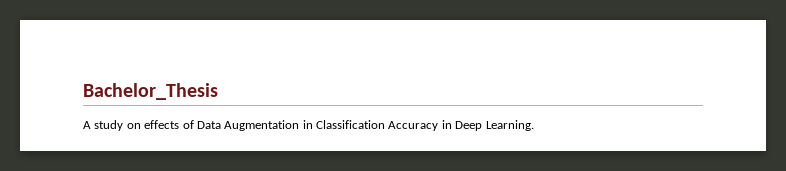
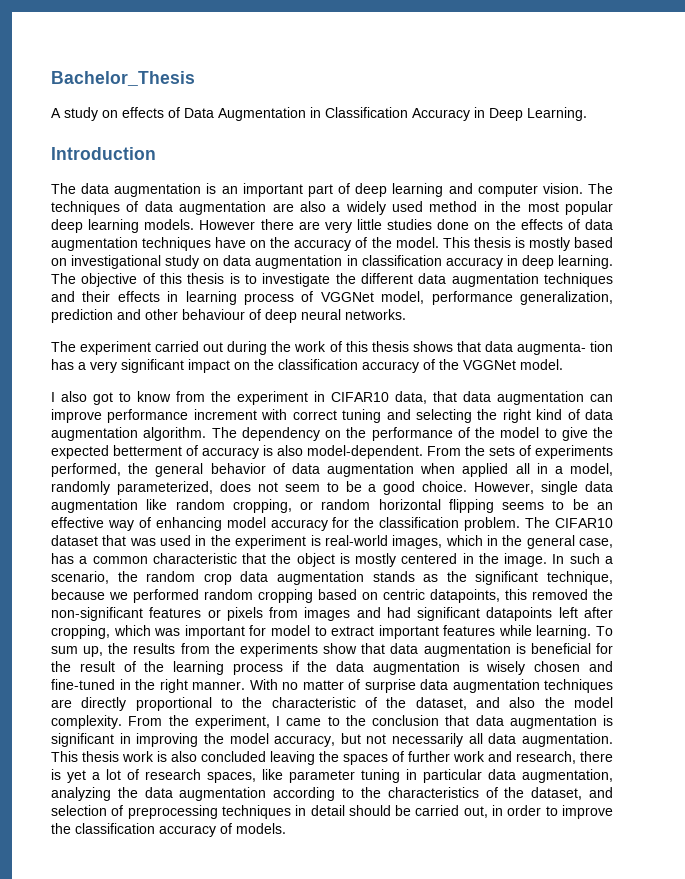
+ Introduction
+ The data augmentation is an important part of deep learning and computer vision. The techniques of data augmentation are also a widely used method in the most popular deep learning models. However there are very little studies done on the effects of data augmentation techniques have on the accuracy of the model. This thesis is mostly based on investigational study on data augmentation in classification accuracy in deep learning. The objective of this thesis is to investigate the different data augmentation techniques and their effects in learning process of VGGNet model, performance generalization, prediction and other behaviour of deep neural networks.
+ The experiment carried out during the work of this thesis shows that data augmenta- tion has a very significant impact on the classification accuracy of the VGGNet model.
+ I also got to know from the experiment in CIFAR10 data, that data augmentation can improve performance increment with correct tuning and selecting the right kind of data augmentation algorithm. The dependency on the performance of the model to give the expected betterment of accuracy is also model-dependent. From the sets of experiments performed, the general behavior of data augmentation when applied all in a model, randomly parameterized, does not seem to be a good choice. However, single data augmentation like random cropping, or random horizontal flipping seems to be an effective way of enhancing model accuracy for the classification problem. The CIFAR10 dataset that was used in the experiment is real-world images, which in the general case, has a common characteristic that the object is mostly centered in the image. In such a scenario, the random crop data augmentation stands as the significant technique, because we performed random cropping based on centric datapoints, this removed the non-significant features or pixels from images and had significant datapoints left after cropping, which was important for model to extract important features while learning. To sum up, the results from the experiments show that data augmentation is beneficial for the result of the learning process if the data augmentation is wisely chosen and fine-tuned in the right manner. With no matter of surprise data augmentation techniques are directly proportional to the characteristic of the dataset, and also the model complexity. From the experiment, I came to the conclusion that data augmentation is significant in improving the model accuracy, but not necessarily all data augmentation. This thesis work is also concluded leaving the spaces of further work and research, there is yet a lot of research spaces, like parameter tuning in particular data augmentation, analyzing the data augmentation according to the characteristics of the dataset, and selection of preprocessing techniques in detail should be carried out, in order to improve the classification accuracy of models.

